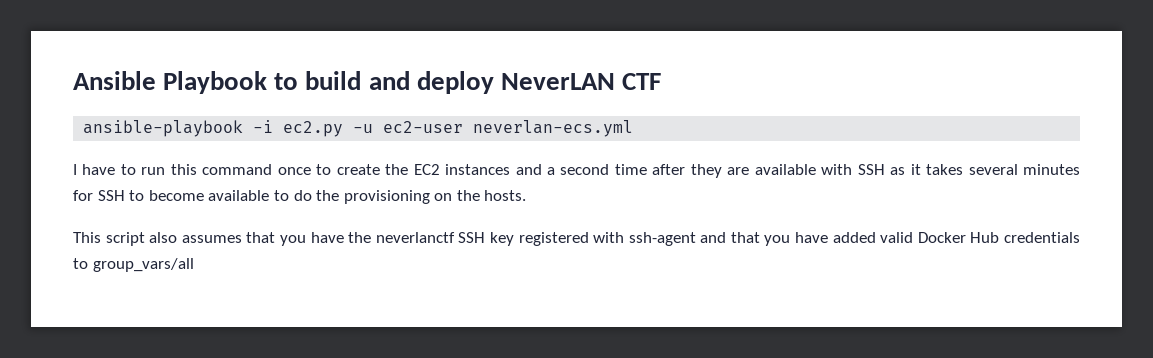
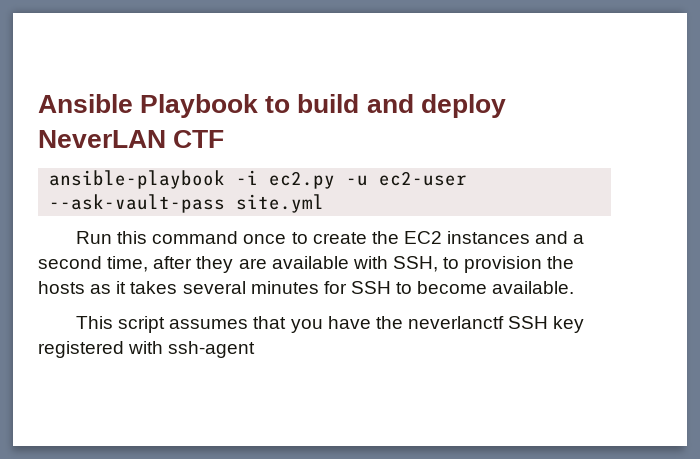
- ansible-playbook -i ec2.py -u ec2-user neverlan-ecs.yml
- I have to run this command once to create the EC2 instances and a second time after they are available with SSH as it takes several minutes for SSH to become available to do the provisioning on the hosts.
+ ansible-playbook -i ec2.py -u ec2-user --ask-vault-pass site.yml
+ Run this command once to create the EC2 instances and a second time, after they are available with SSH, to provision the hosts as it takes several minutes for SSH to become available.
- This script also assumes that you have the neverlanctf SSH key registered with ssh-agent and that you have added valid Docker Hub credentials to group_vars/all
+ This script assumes that you have the neverlanctf SSH key registered with ssh-agent

